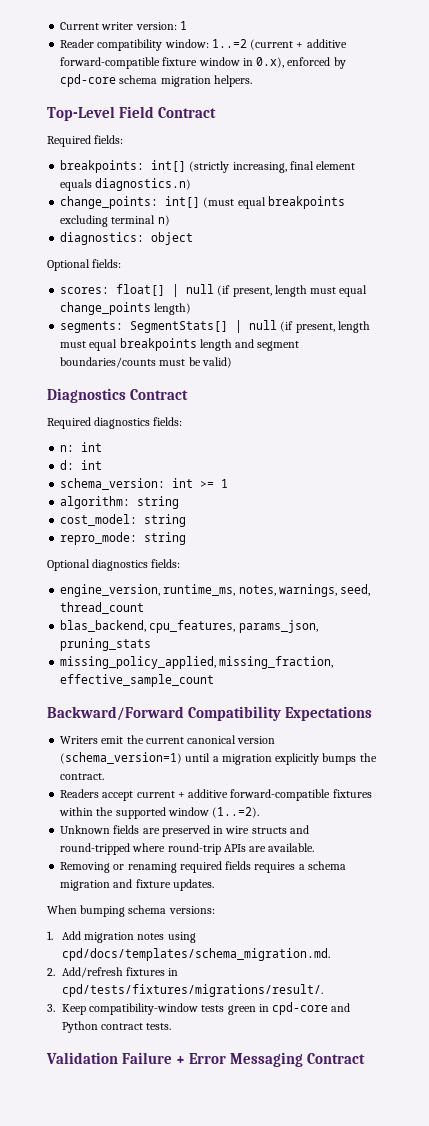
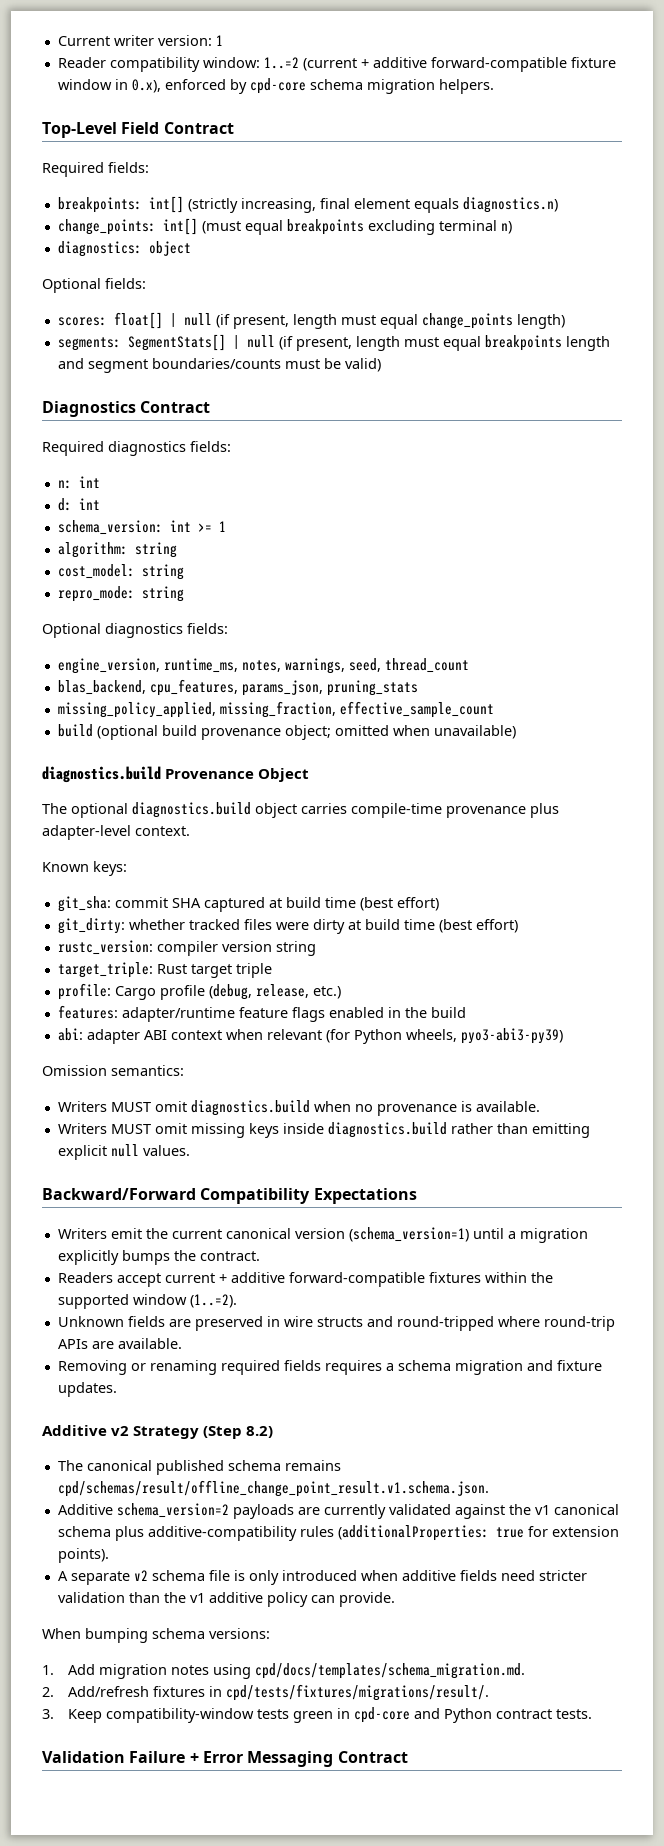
+ build (optional build provenance object; omitted when unavailable)
+ diagnostics.build Provenance Object
+ The optional diagnostics.build object carries compile-time provenance plus adapter-level context.
+ Known keys:
+ git_sha: commit SHA captured at build time (best effort)
+ git_dirty: whether tracked files were dirty at build time (best effort)
+ rustc_version: compiler version string
+ target_triple: Rust target triple
+ profile: Cargo profile (debug, release, etc.)
+ features: adapter/runtime feature flags enabled in the build
+ abi: adapter ABI context when relevant (for Python wheels, pyo3-abi3-py39)
+ Omission semantics:
+ Writers MUST omit diagnostics.build when no provenance is available.
+ Writers MUST omit missing keys inside diagnostics.build rather than emitting explicit null values.
+ Additive v2 Strategy (Step 8.2)
+ The canonical published schema remains cpd/schemas/result/offline_change_point_result.v1.schema.json.
+ Additive schema_version=2 payloads are currently validated against the v1 canonical schema plus additive-compatibility rules (additionalProperties: true for extension points).
+ A separate v2 schema file is only introduced when additive fields need stricter validation than the v1 additive policy can provide.

